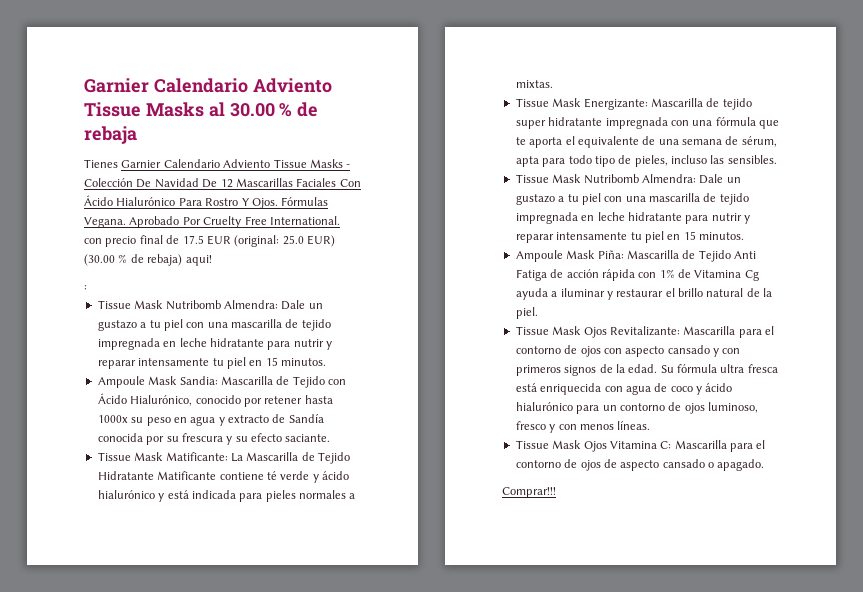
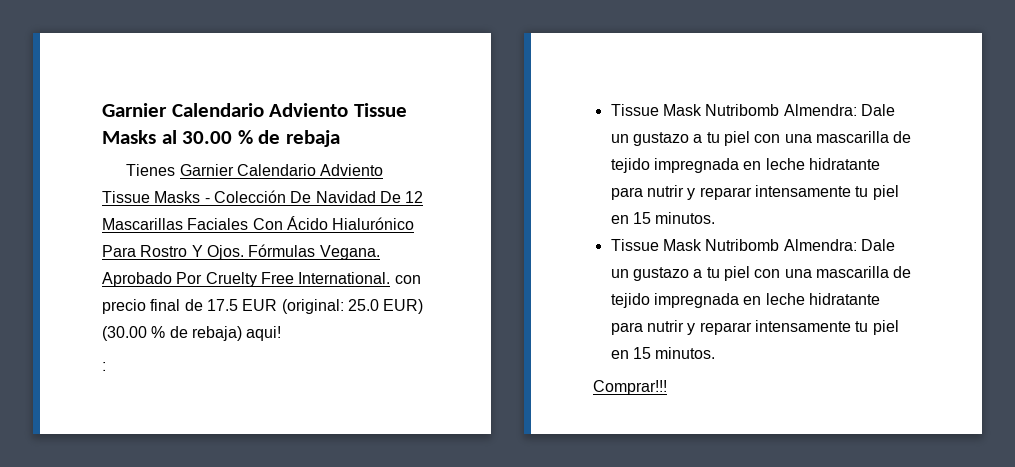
- Ampoule Mask Sandia: Mascarilla de Tejido con Ácido Hialurónico, conocido por retener hasta 1000x su peso en agua y extracto de Sandía conocida por su frescura y su efecto saciante.
- Tissue Mask Matificante: La Mascarilla de Tejido Hidratante Matificante contiene té verde y ácido hialurónico y está indicada para pieles normales a mixtas.
- Tissue Mask Energizante: Mascarilla de tejido super hidratante impregnada con una fórmula que te aporta el equivalente de una semana de sérum, apta para todo tipo de pieles, incluso las sensibles.
- Ampoule Mask Piña: Mascarilla de Tejido Anti Fatiga de acción rápida con 1% de Vitamina Cg ayuda a iluminar y restaurar el brillo natural de la piel.
- Tissue Mask Ojos Revitalizante: Mascarilla para el contorno de ojos con aspecto cansado y con primeros signos de la edad. Su fórmula ultra fresca está enriquecida con agua de coco y ácido hialurónico para un contorno de ojos luminoso, fresco y con menos líneas.
- Tissue Mask Ojos Vitamina C: Mascarilla para el contorno de ojos de aspecto cansado o apagado.

